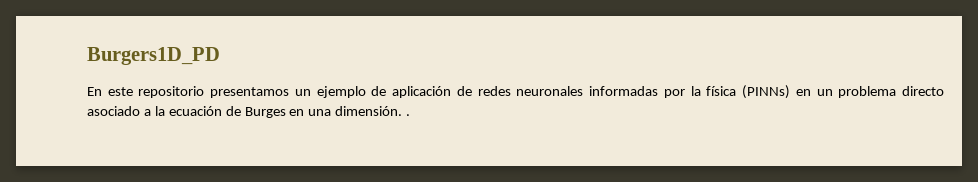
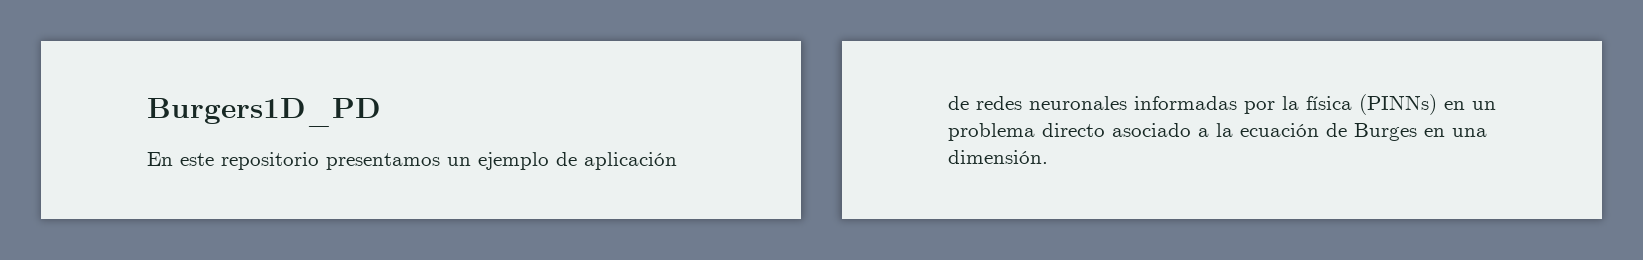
- En este repositorio presentamos un ejemplo de aplicación de redes neuronales informadas por la física (PINNs) en un problema directo asociado a la ecuación de Burges en una dimensión. .
+ En este repositorio presentamos un ejemplo de aplicación de redes neuronales informadas por la física (PINNs) en un problema directo asociado a la ecuación de Burges en una dimensión.

